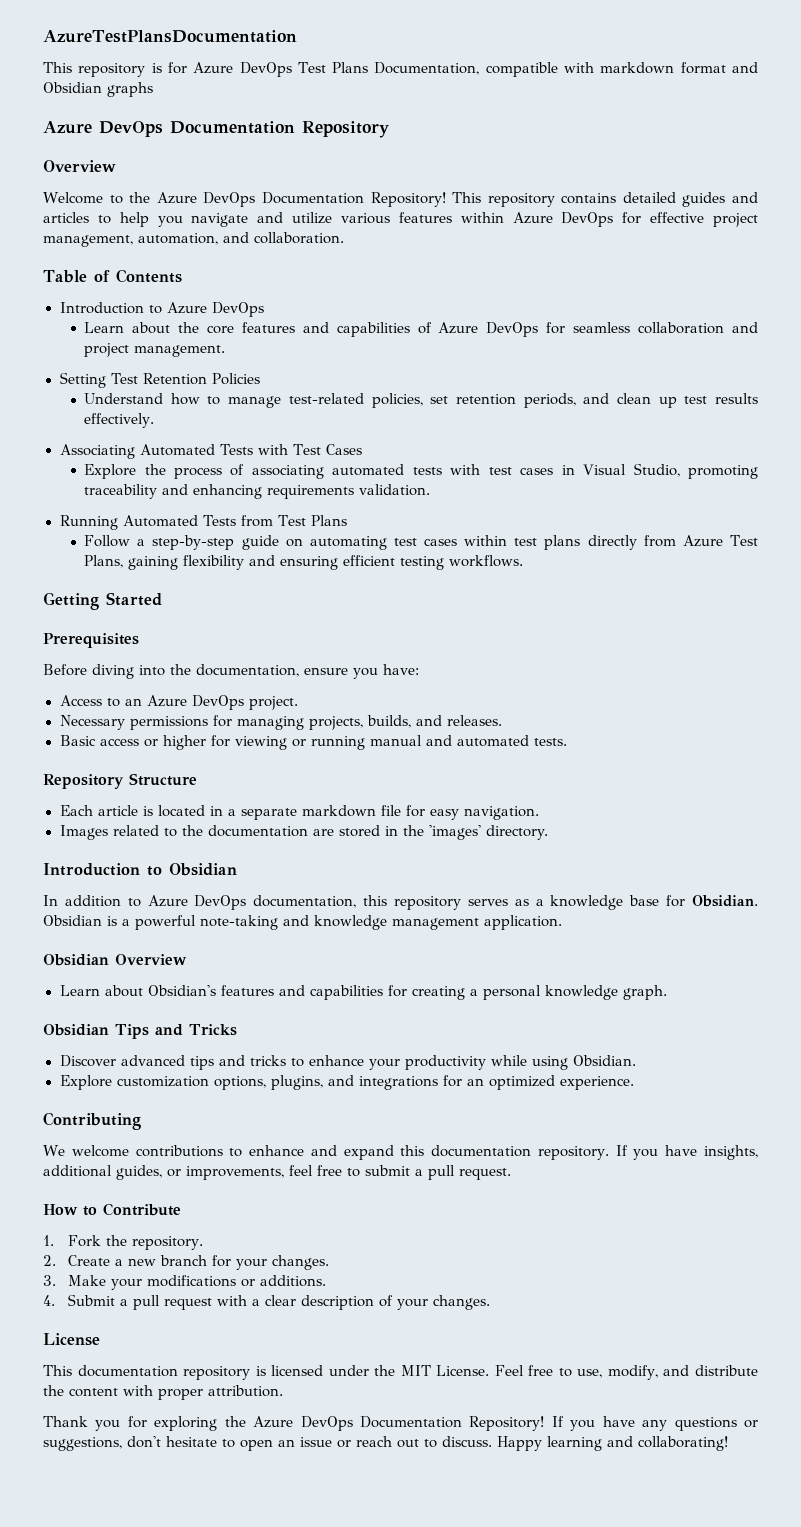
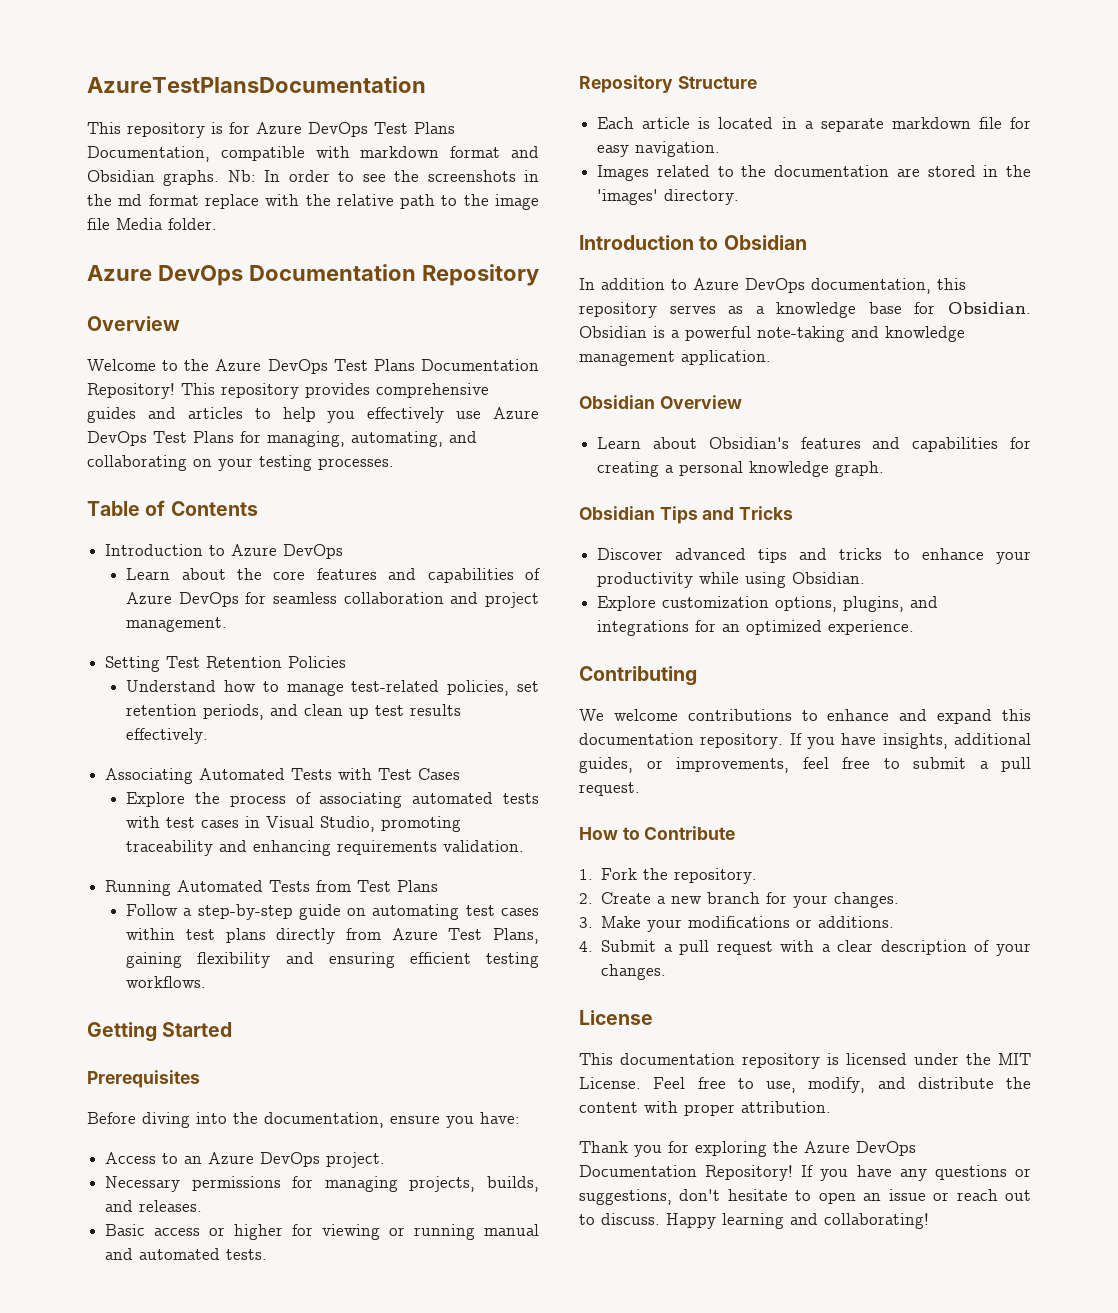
- This repository is for Azure DevOps Test Plans Documentation, compatible with markdown format and Obsidian graphs
+ This repository is for Azure DevOps Test Plans Documentation, compatible with markdown format and Obsidian graphs. Nb: In order to see the screenshots in the md format replace with the relative path to the image file Media folder.
- Welcome to the Azure DevOps Documentation Repository!
+ Welcome to the Azure DevOps Test Plans Documentation Repository!
- This repository contains detailed guides and articles to help you navigate and utilize various features within Azure DevOps for effective project management, automation, and collaboration.
+ This repository provides comprehensive guides and articles to help you effectively use Azure DevOps Test Plans for managing, automating, and collaborating on your testing processes.

